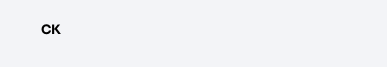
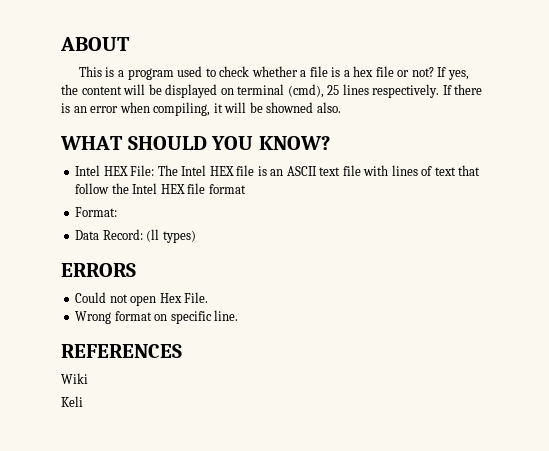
- CK
+ ABOUT
+ This is a program used to check whether a file is a hex file or not? If yes, the content will be displayed on terminal (cmd), 25 lines respectively. If there is an error when compiling, it will be showned also.
+ WHAT SHOULD YOU KNOW?
+ Intel HEX File: The Intel HEX file is an ASCII text file with lines of text that follow the Intel HEX file format
+ Format:
+ Data Record: (ll types)
+ ERRORS
+ Could not open Hex File.
+ Wrong format on specific line.
+ REFERENCES
+ Wiki
+ Keli

